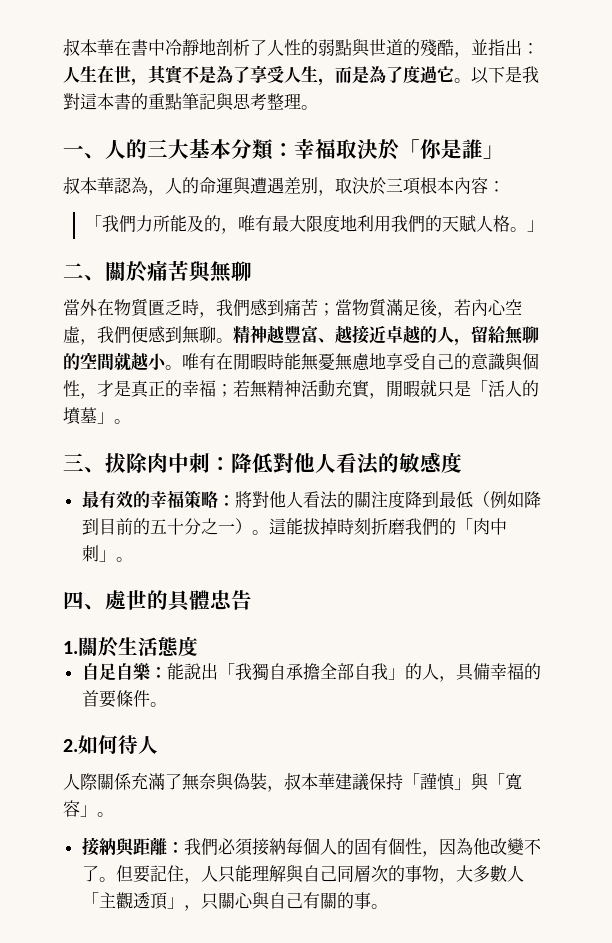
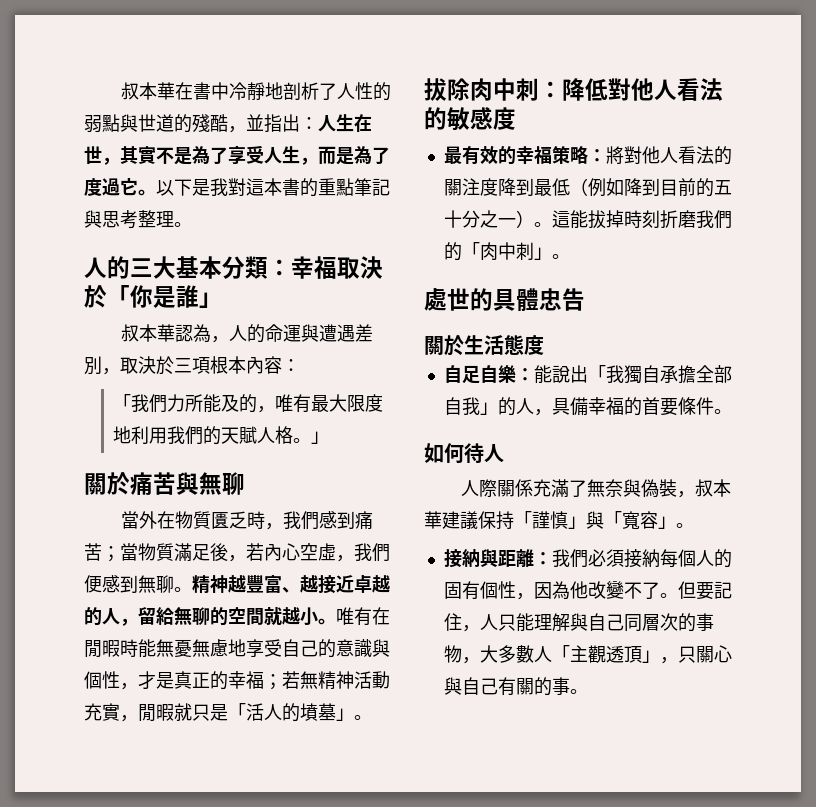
- 一、人的三大基本分類：幸福取決於「你是誰」
+ 人的三大基本分類：幸福取決於「你是誰」
- 二、關於痛苦與無聊
+ 關於痛苦與無聊
- 三、拔除肉中刺：降低對他人看法的敏感度
+ 拔除肉中刺：降低對他人看法的敏感度
- 四、處世的具體忠告
+ 處世的具體忠告
- 1.關於生活態度
+ 關於生活態度
- 2.如何待人
+ 如何待人

